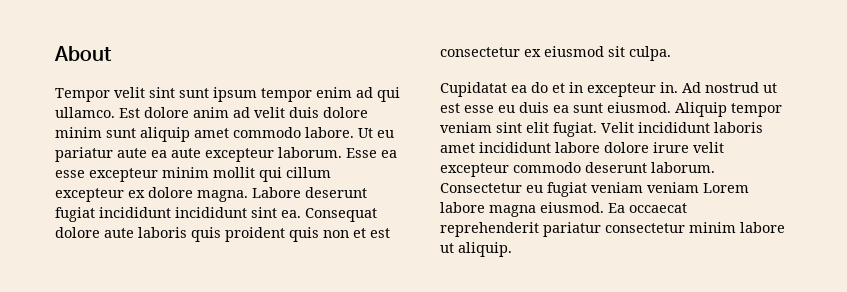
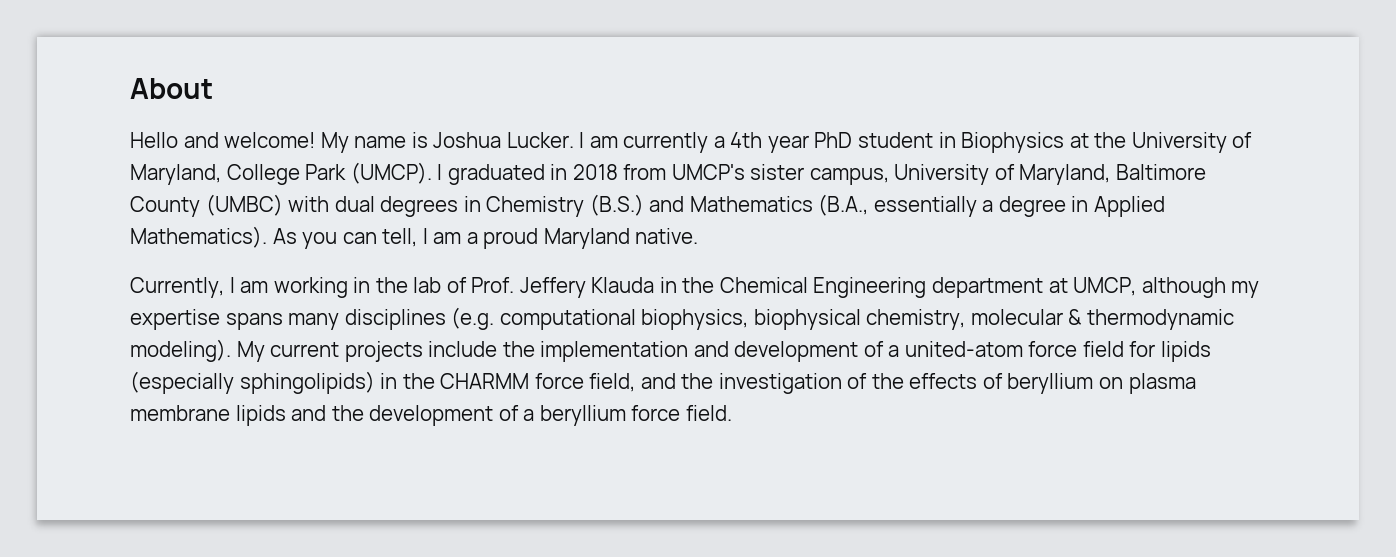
- Tempor velit sint sunt ipsum tempor enim ad qui ullamco. Est dolore anim ad velit duis dolore minim sunt aliquip amet commodo labore. Ut eu pariatur aute ea aute excepteur laborum. Esse ea esse excepteur minim mollit qui cillum excepteur ex dolore magna. Labore deserunt fugiat incididunt incididunt sint ea. Consequat dolore aute laboris quis proident quis non et est consectetur ex eiusmod sit culpa.
- Cupidatat ea do et in excepteur in. Ad nostrud ut est esse eu duis ea sunt eiusmod. Aliquip tempor veniam sint elit fugiat. Velit incididunt laboris amet incididunt labore dolore irure velit excepteur commodo deserunt laborum. Consectetur eu fugiat veniam veniam Lorem labore magna eiusmod. Ea occaecat reprehenderit pariatur consectetur minim labore ut aliquip.
+ Hello and welcome! My name is Joshua Lucker. I am currently a 4th year PhD student in Biophysics at the University of Maryland, College Park (UMCP). I graduated in 2018 from UMCP's sister campus, University of Maryland, Baltimore County (UMBC) with dual degrees in Chemistry (B.S.) and Mathematics (B.A., essentially a degree in Applied Mathematics). As you can tell, I am a proud Maryland native.
+ Currently, I am working in the lab of Prof. Jeffery Klauda in the Chemical Engineering department at UMCP, although my expertise spans many disciplines (e.g. computational biophysics, biophysical chemistry, molecular & thermodynamic modeling). My current projects include the implementation and development of a united-atom force field for lipids (especially sphingolipids) in the CHARMM force field, and the investigation of the effects of beryllium on plasma membrane lipids and the development of a beryllium force field.

